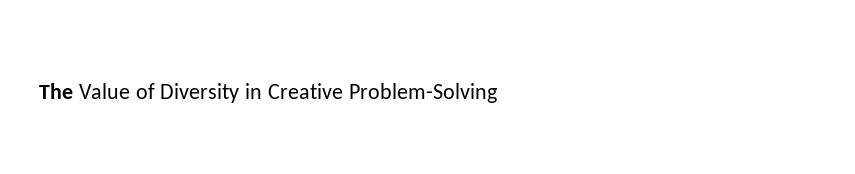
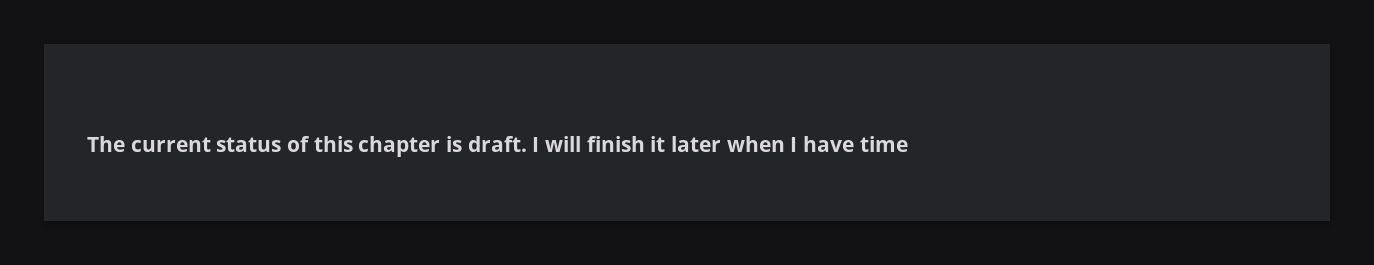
- The Value of Diversity in Creative Problem-Solving
+ The current status of this chapter is draft. I will finish it later when I have time

